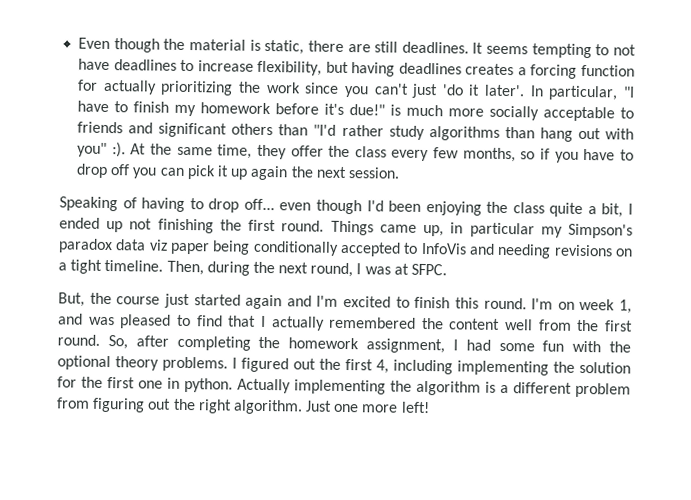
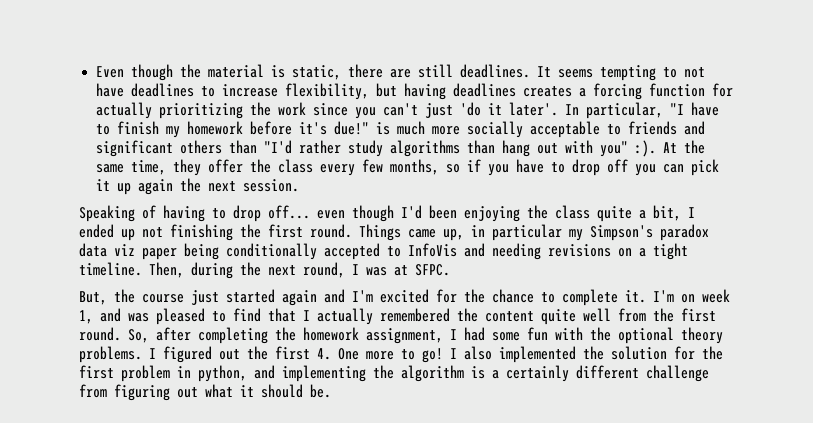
- But, the course just started again and I'm excited to finish this round.
+ But, the course just started again and I'm excited for the chance to complete it.
- I'm on week 1, and was pleased to find that I actually remembered the content well from the first round.
+ I'm on week 1, and was pleased to find that I actually remembered the content quite well from the first round.
- I figured out the first 4, including implementing the solution for the first one in python. Actually implementing the algorithm is a different problem from figuring out the right algorithm. Just one more left!
+ I figured out the first 4. One more to go! I also implemented the solution for the first problem in python, and implementing the algorithm is a certainly different challenge from figuring out what it should be.

